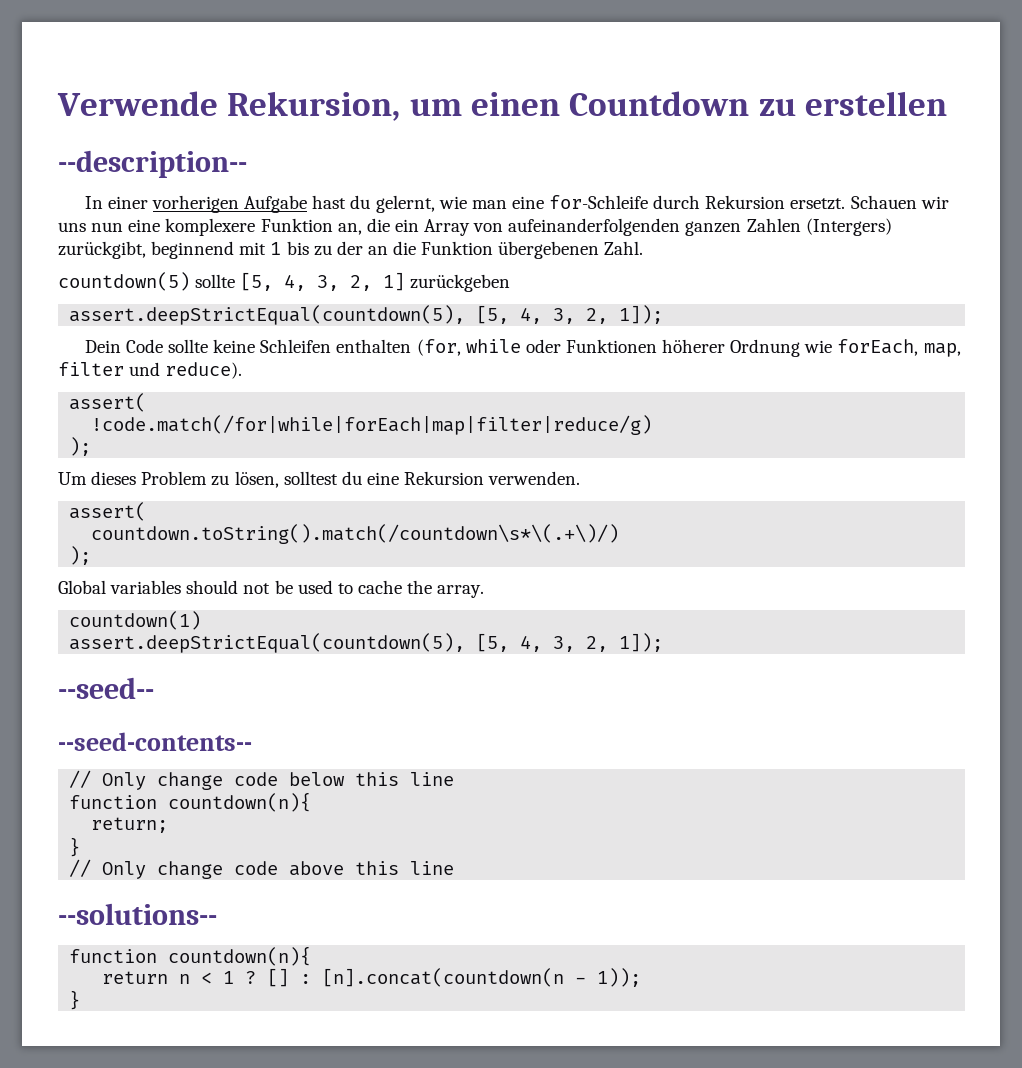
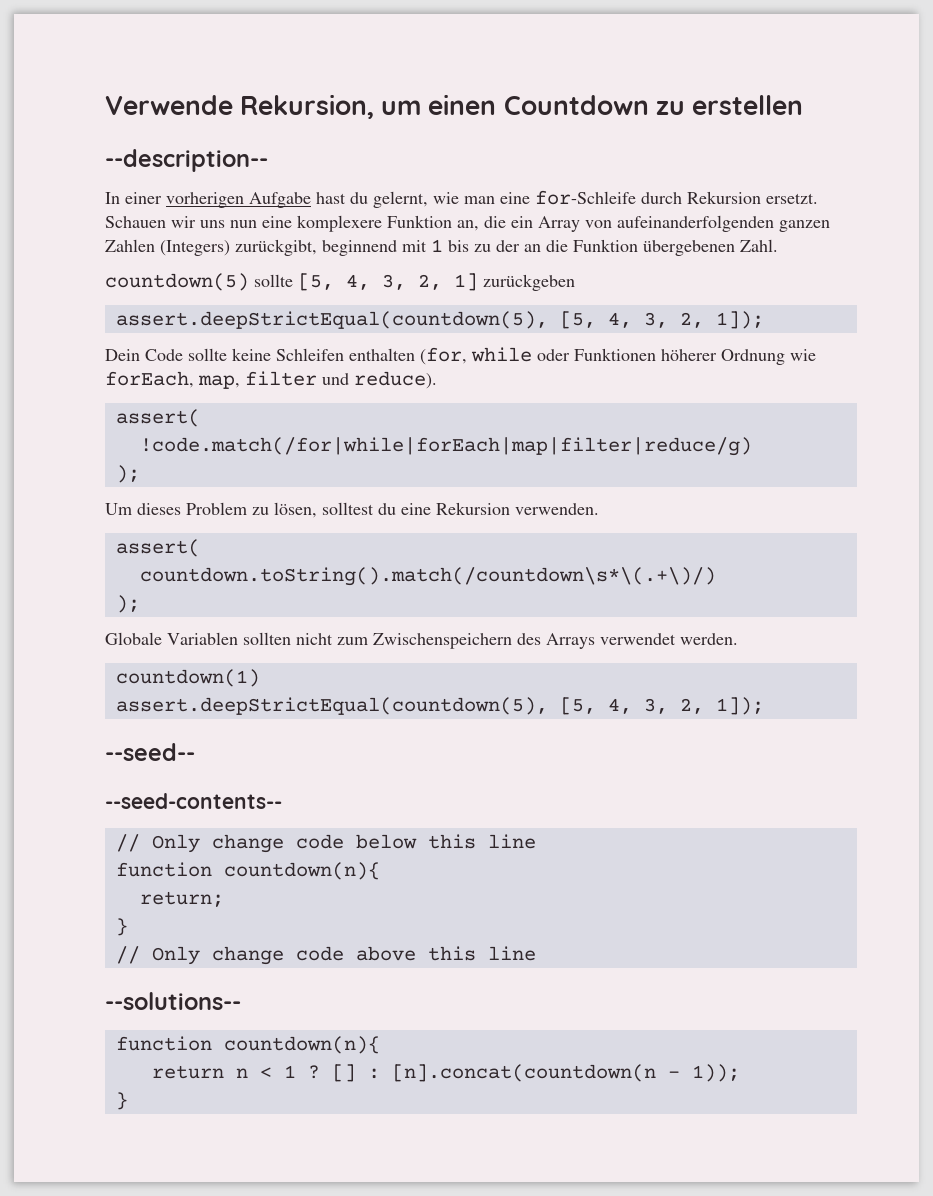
- Schauen wir uns nun eine komplexere Funktion an, die ein Array von aufeinanderfolgenden ganzen Zahlen (Intergers) zurückgibt, beginnend mit 1 bis zu der an die Funktion übergebenen Zahl.
+ Schauen wir uns nun eine komplexere Funktion an, die ein Array von aufeinanderfolgenden ganzen Zahlen (Integers) zurückgibt, beginnend mit 1 bis zu der an die Funktion übergebenen Zahl.
- Global variables should not be used to cache the array.
+ Globale Variablen sollten nicht zum Zwischenspeichern des Arrays verwendet werden.

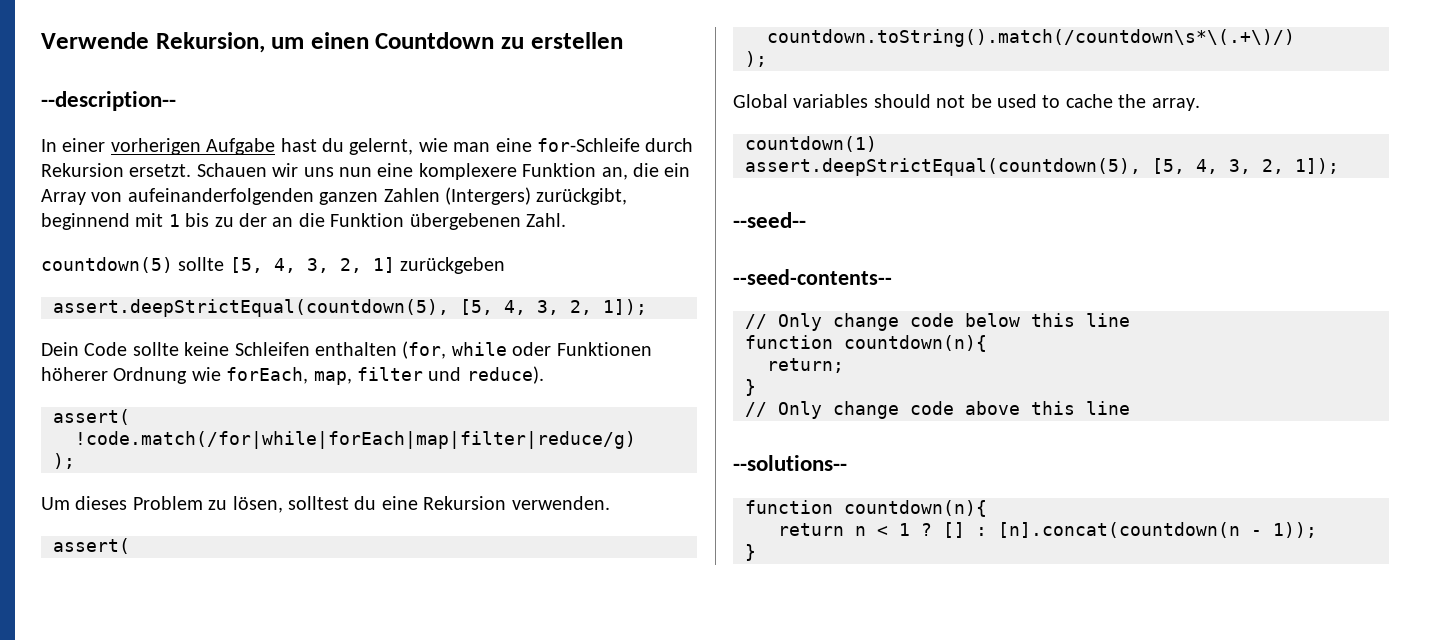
- Schauen wir uns nun eine komplexere Funktion an, die ein Array von aufeinanderfolgenden ganzen Zahlen (Integers) zurückgibt, beginnend mit 1 bis zu der an die Funktion übergebenen Zahl.
+ Schauen wir uns nun eine komplexere Funktion an, die ein Array von aufeinanderfolgenden ganzen Zahlen (Intergers) zurückgibt, beginnend mit 1 bis zu der an die Funktion übergebenen Zahl.
- Globale Variablen sollten nicht zum Zwischenspeichern des Arrays verwendet werden.
+ Global variables should not be used to cache the array.

